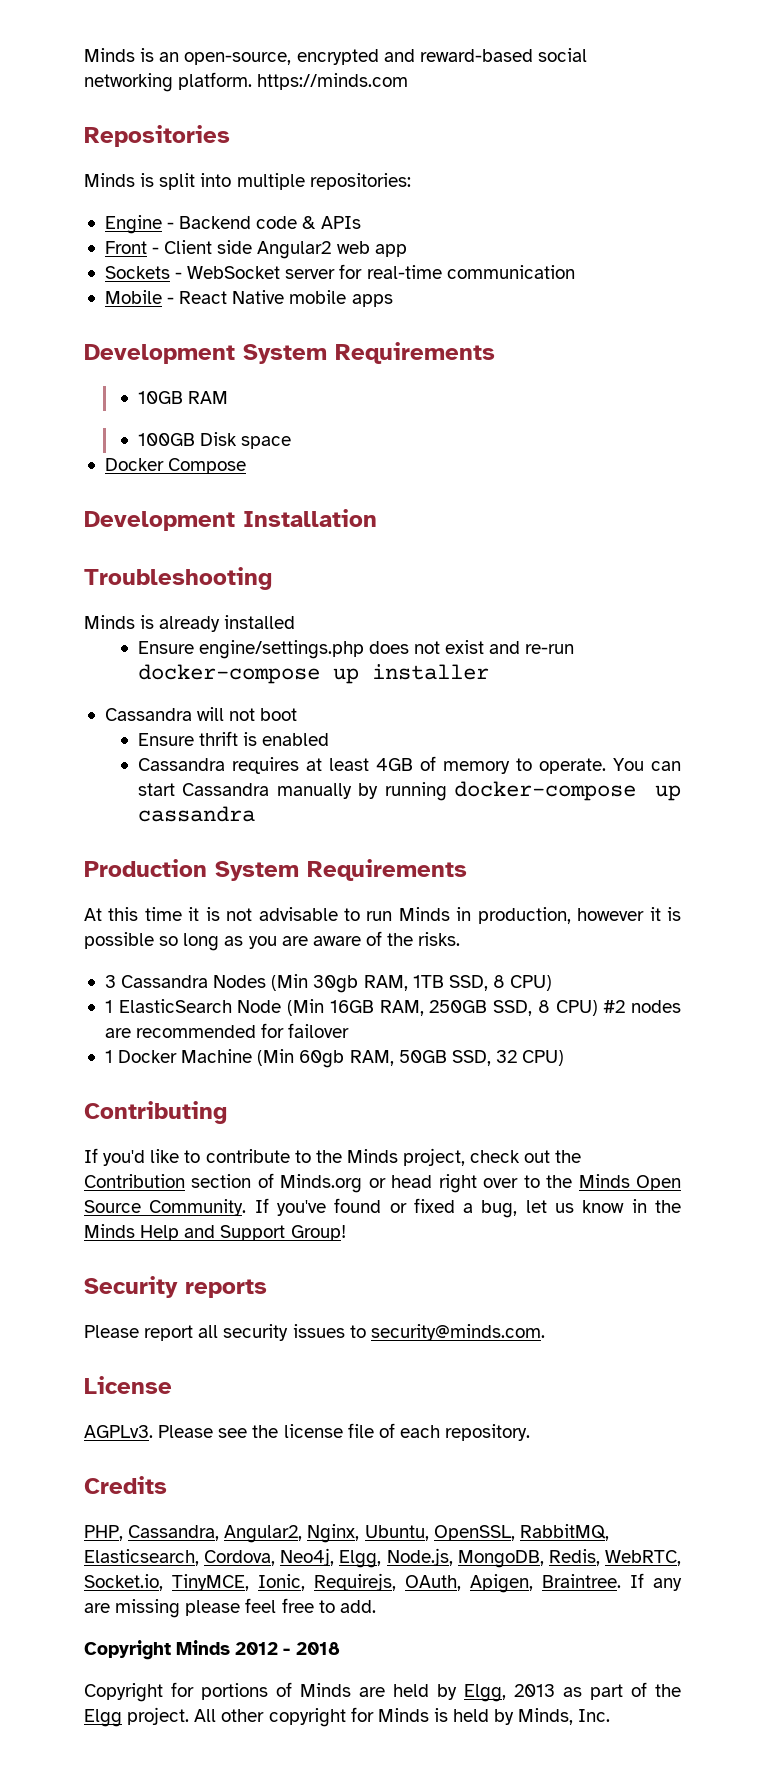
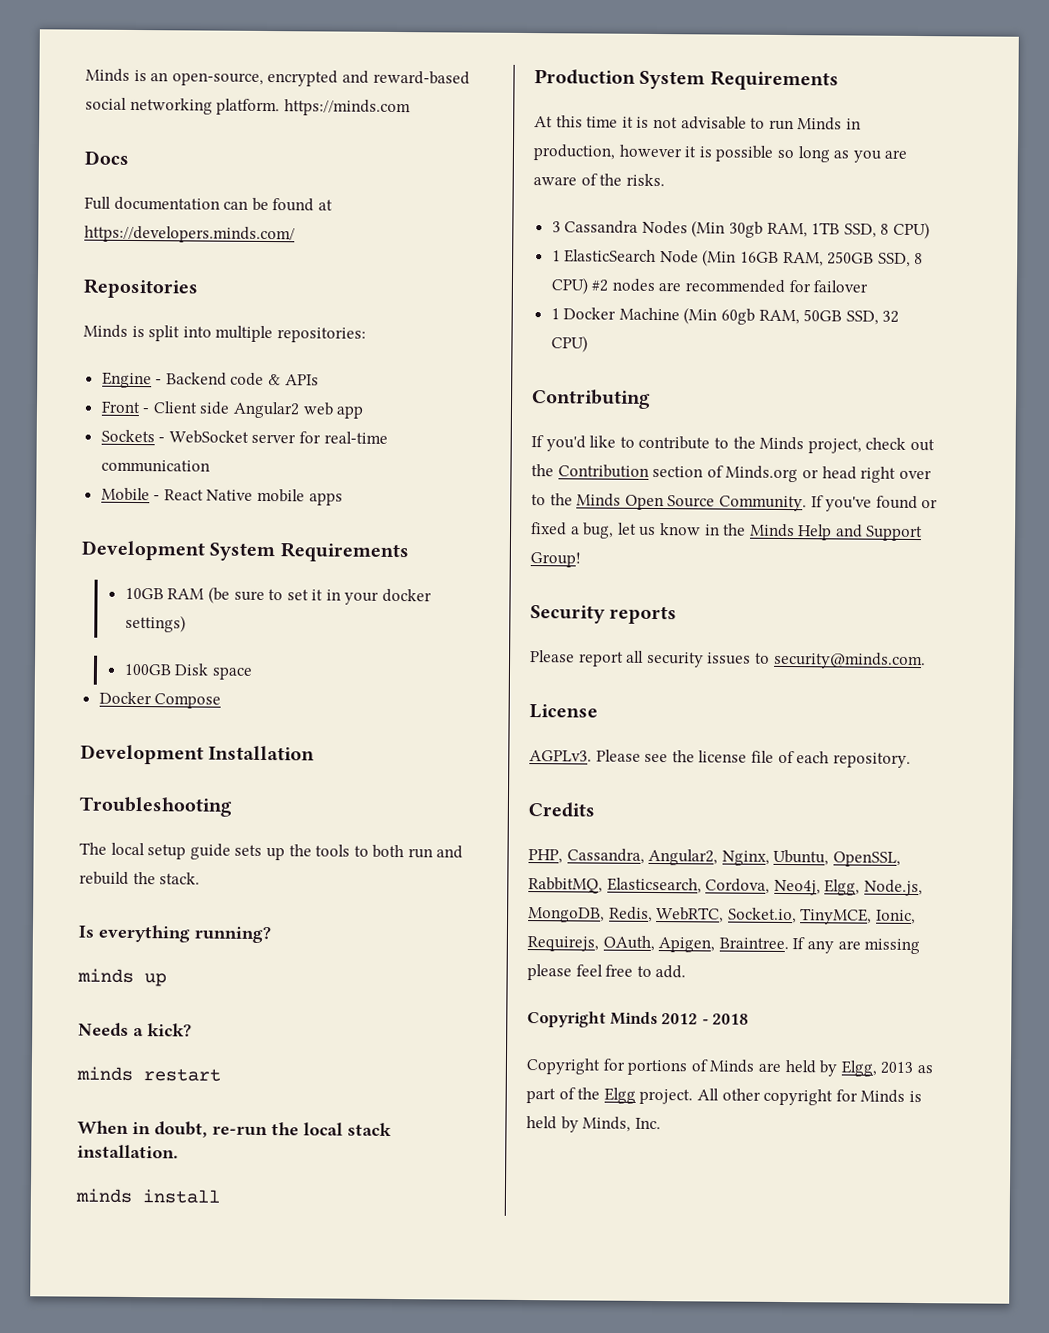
+ Docs
+ Full documentation can be found at https://developers.minds.com/
- 10GB RAM
+ 10GB RAM (be sure to set it in your docker settings)
- Minds is already installed
- Ensure engine/settings.php does not exist and re-run docker-compose up installer
- Cassandra will not boot
- Ensure thrift is enabled
- Cassandra requires at least 4GB of memory to operate. You can start Cassandra manually by running docker-compose up cassandra
+ The local setup guide sets up the tools to both run and rebuild the stack.
+ Is everything running?
+ minds up
+ Needs a kick?
+ minds restart
+ When in doubt, re-run the local stack installation.
+ minds install

